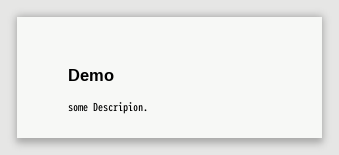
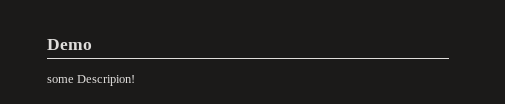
- some Descripion.
+ some Descripion!

